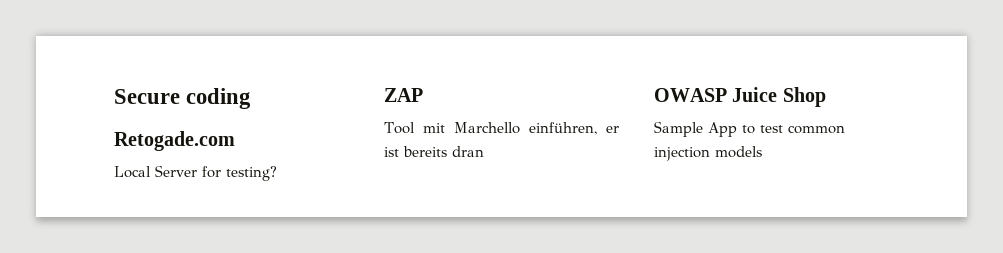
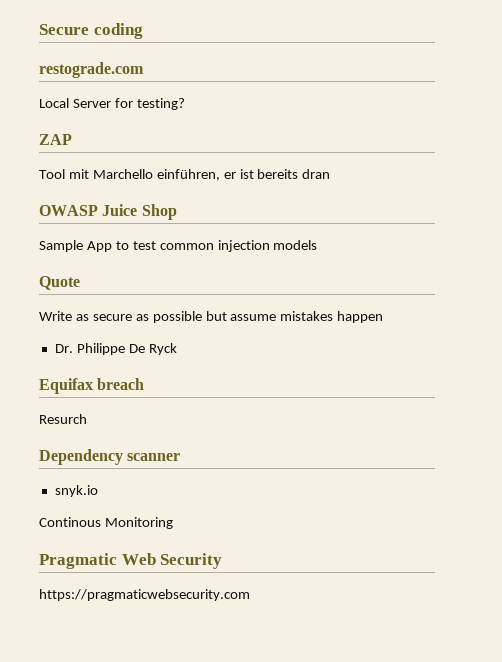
- Retogade.com
+ restograde.com
+ Quote
+ Write as secure as possible but assume mistakes happen
+ Dr. Philippe De Ryck
+ Equifax breach
+ Resurch
+ Dependency scanner
+ snyk.io
+ Continous Monitoring
+ Pragmatic Web Security
+ https://pragmaticwebsecurity.com

